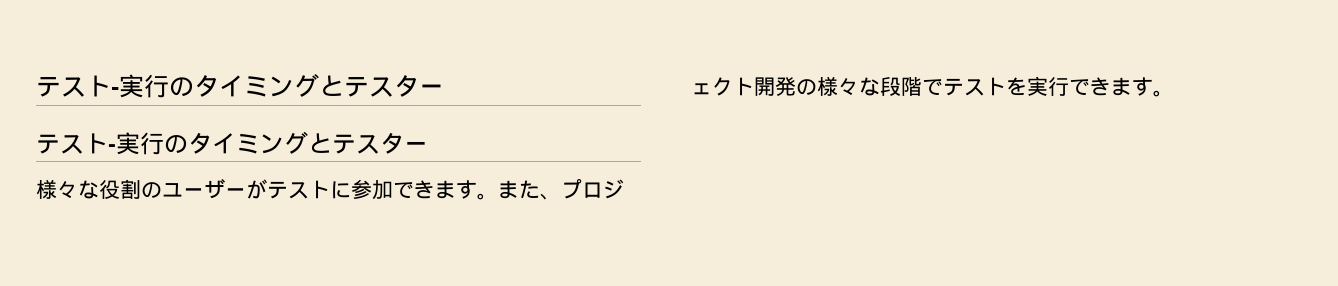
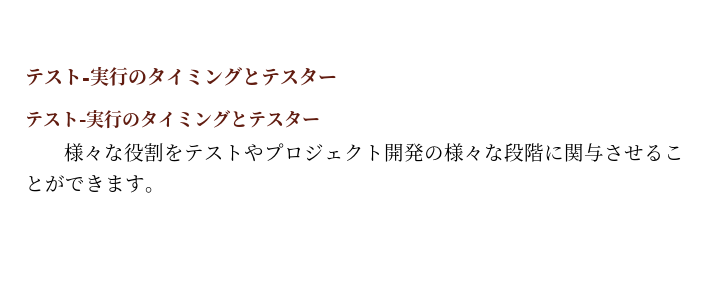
- 様々な役割のユーザーがテストに参加できます。また、プロジェクト開発の様々な段階でテストを実行できます。
+ 様々な役割をテストやプロジェクト開発の様々な段階に関与させることができます。

